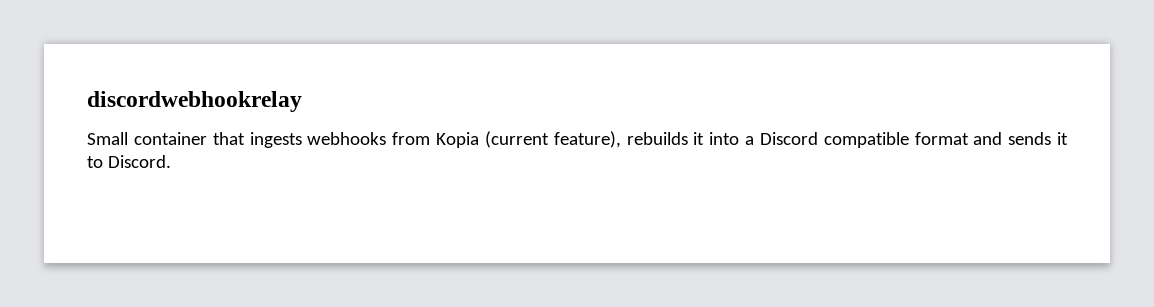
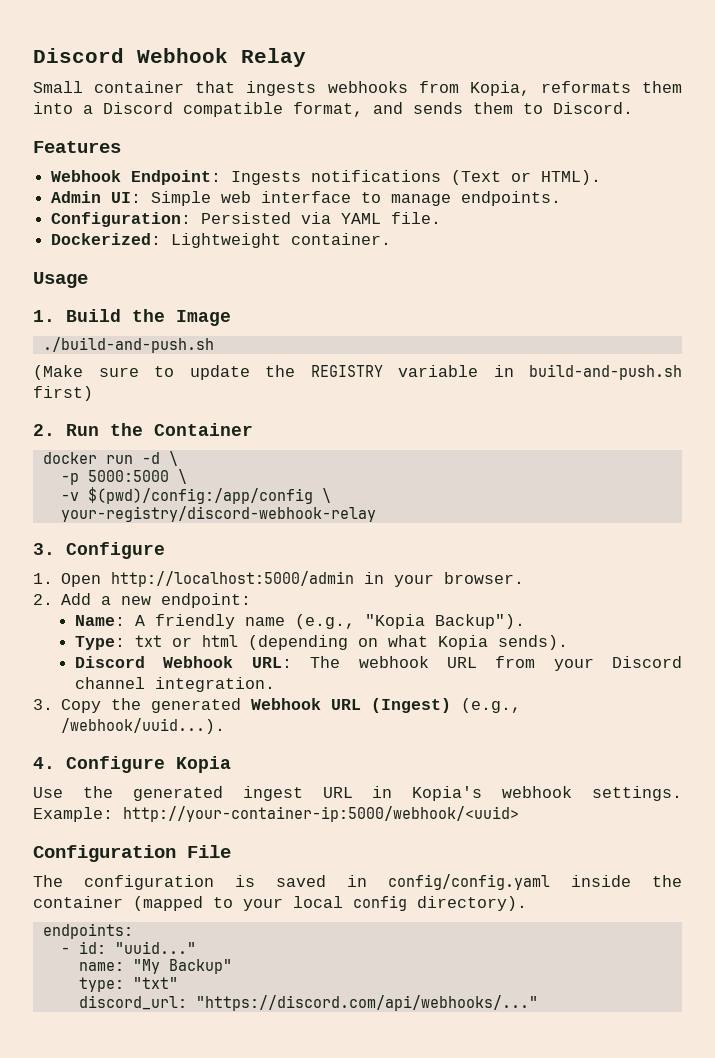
- discordwebhookrelay
+ Discord Webhook Relay
- Small container that ingests webhooks from Kopia (current feature), rebuilds it into a Discord compatible format and sends it to Discord.
+ Small container that ingests webhooks from Kopia, reformats them into a Discord compatible format, and sends them to Discord.
+ Features
+ Webhook Endpoint: Ingests notifications (Text or HTML).
+ Admin UI: Simple web interface to manage endpoints.
+ Configuration: Persisted via YAML file.
+ Dockerized: Lightweight container.
+ Usage
+ 1. Build the Image
+ ./build-and-push.sh
+ (Make sure to update the REGISTRY variable in build-and-push.sh first)
+ 2. Run the Container
+ docker run -d \
+ -p 5000:5000 \
+ -v $(pwd)/config:/app/config \
+ your-registry/discord-webhook-relay
+ 3. Configure
+ 1. Open http://localhost:5000/admin in your browser.
+ 2. Add a new endpoint:
+ Name: A friendly name (e.g., "Kopia Backup").
+ Type: txt or html (depending on what Kopia sends).
+ Discord Webhook URL: The webhook URL from your Discord channel integration.
+ 3. Copy the generated Webhook URL (Ingest) (e.g., /webhook/uuid...).
+ 4. Configure Kopia
+ Use the generated ingest URL in Kopia's webhook settings. Example: http://your-container-ip:5000/webhook/<uuid>
+ Configuration File
+ The configuration is saved in config/config.yaml inside the container (mapped to your local config directory).
+ endpoints:
+ - id: "uuid..."
+ name: "My Backup"
+ type: "txt"
+ discord_url: "https://discord.com/api/webhooks/..."

